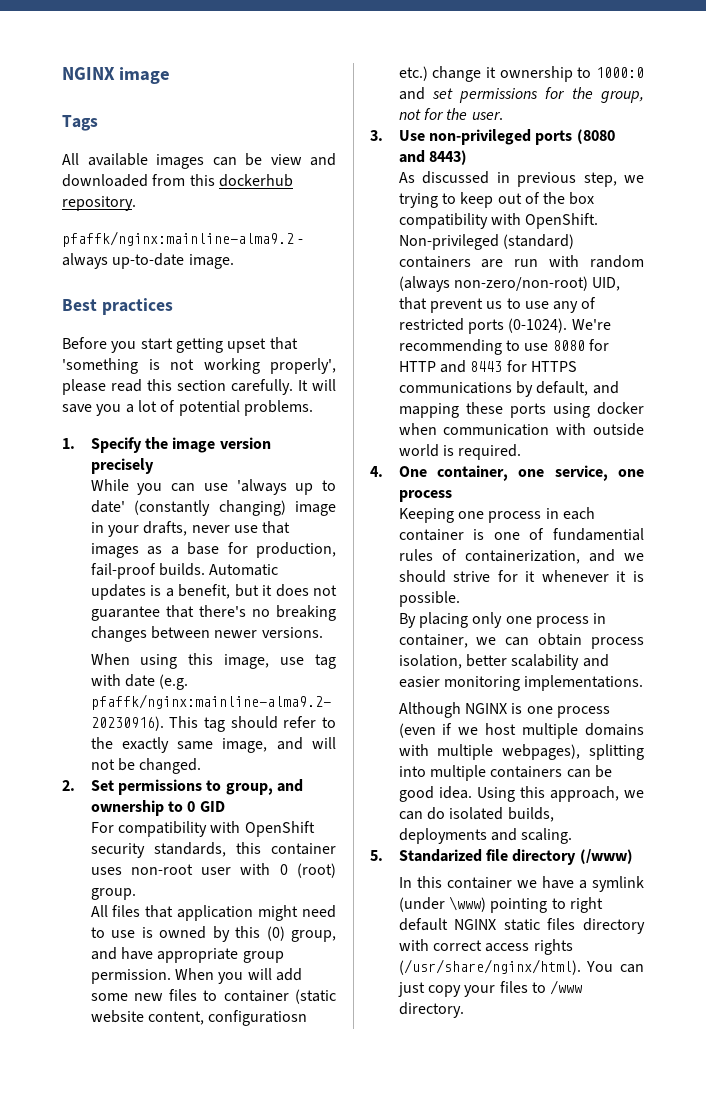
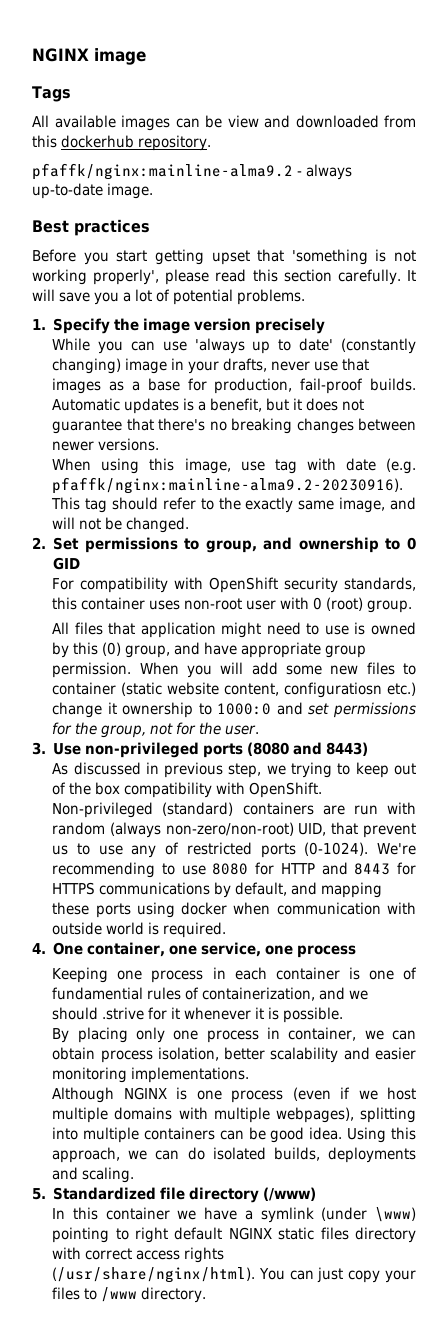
- Keeping one process in each container is one of fundamential rules of containerization, and we should strive for it whenever it is possible.
+ Keeping one process in each container is one of fundamential rules of containerization, and we should .strive for it whenever it is possible.
- 5. Standarized file directory (/www)
+ 5. Standardized file directory (/www)

